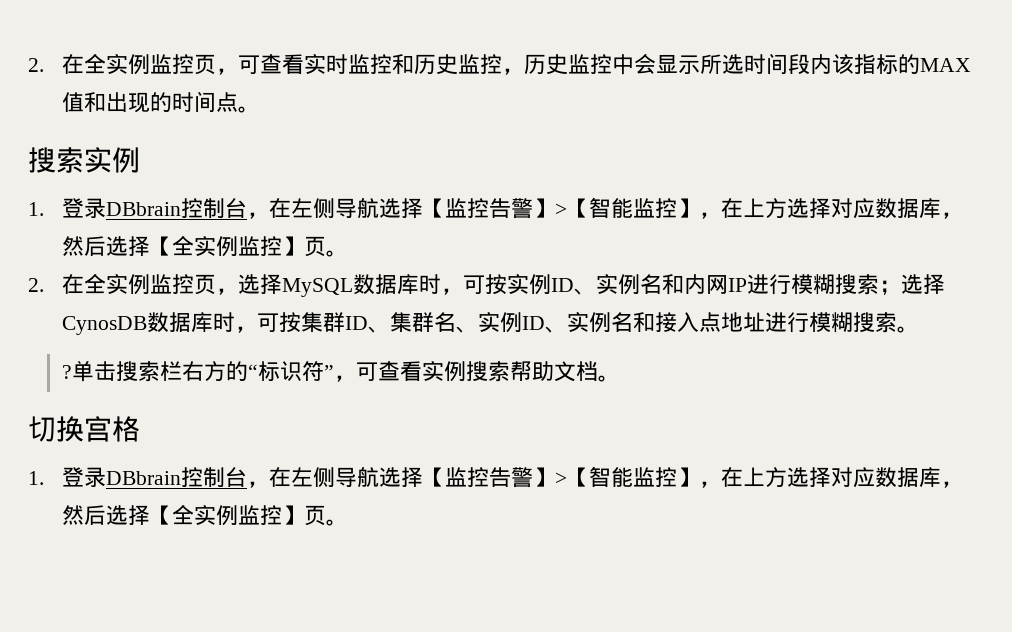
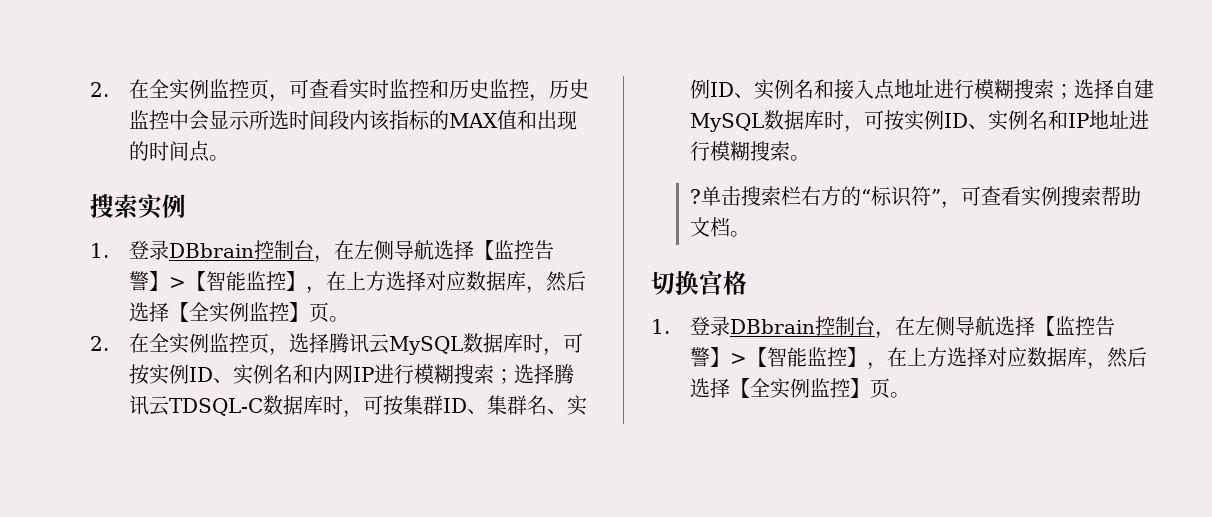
- 2.在全实例监控页，选择MySQL数据库时，可按实例ID、实例名和内网IP进行模糊搜索；选择CynosDB数据库时，可按集群ID、集群名、实例ID、实例名和接入点地址进行模糊搜索。
+ 2.在全实例监控页，选择腾讯云MySQL数据库时，可按实例ID、实例名和内网IP进行模糊搜索；选择腾讯云TDSQL-C数据库时，可按集群ID、集群名、实例ID、实例名和接入点地址进行模糊搜索；选择自建MySQL数据库时，可按实例ID、实例名和IP地址进行模糊搜索。

